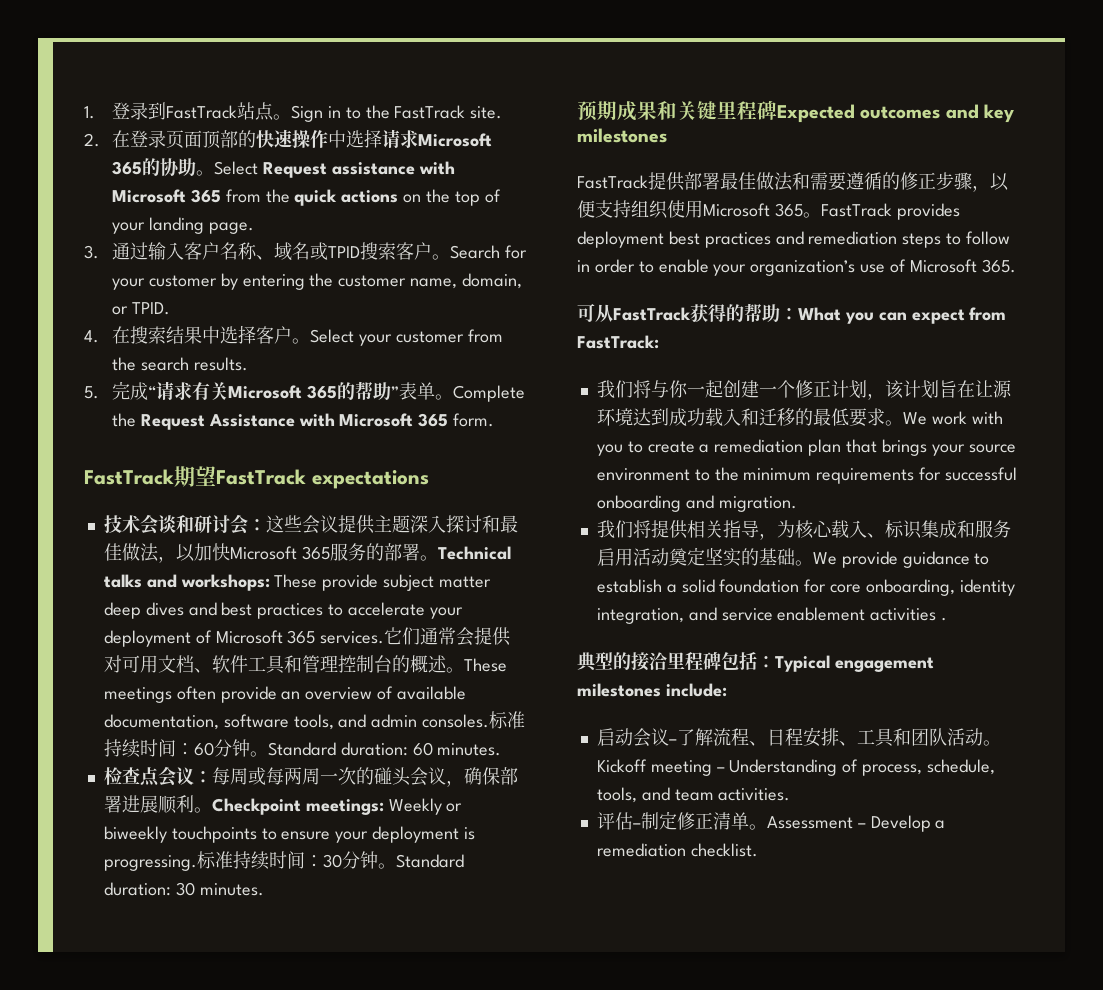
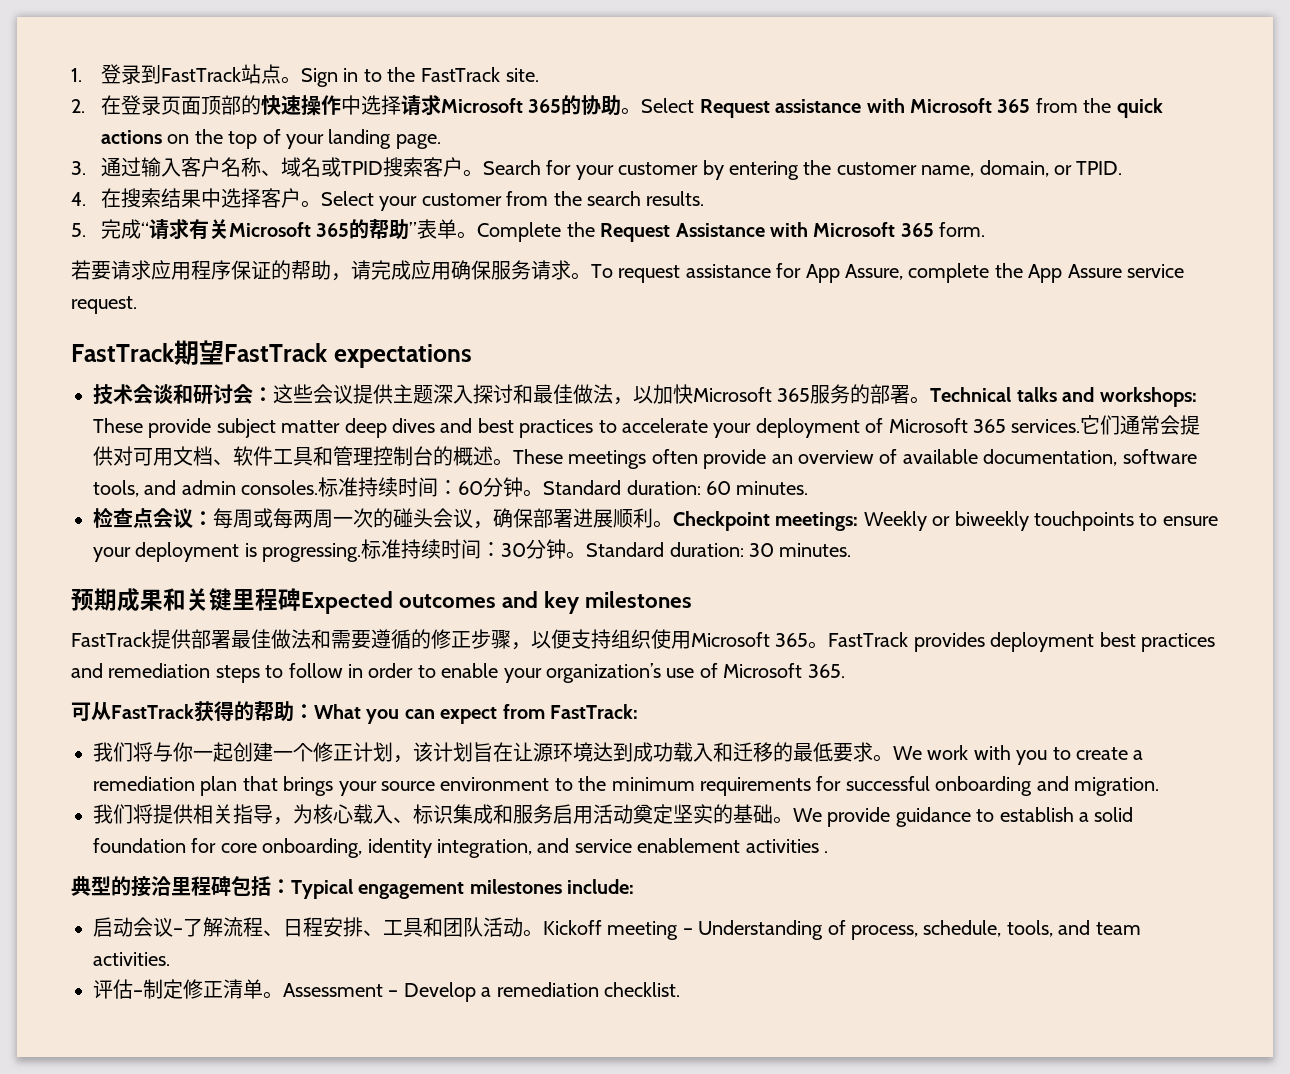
+ 若要请求应用程序保证的帮助，请完成应用确保服务请求。To request assistance for App Assure, complete the App Assure service request.

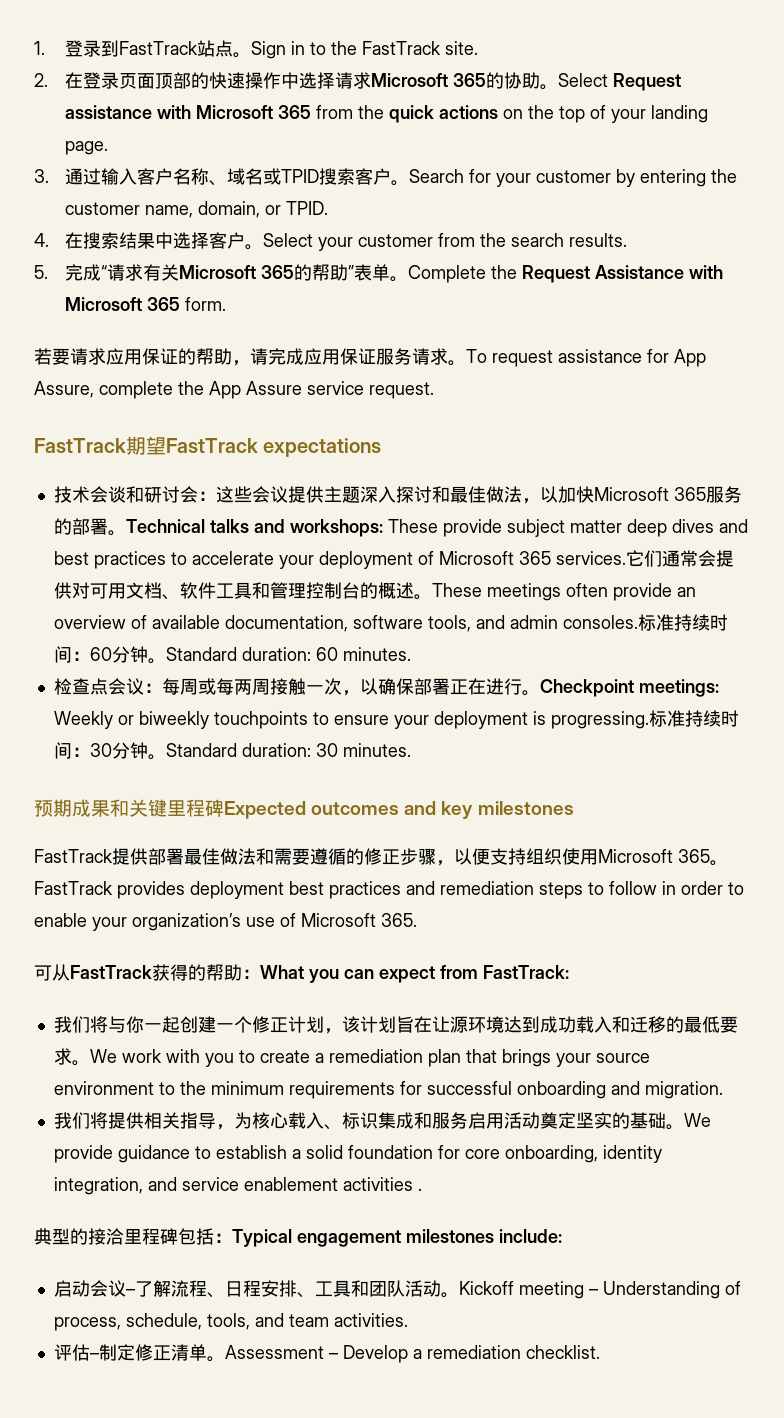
- 若要请求应用程序保证的帮助，请完成应用确保服务请求。
+ 若要请求应用保证的帮助，请完成应用保证服务请求。
- 检查点会议：每周或每两周一次的碰头会议，确保部署进展顺利。
+ 检查点会议：每周或每两周接触一次，以确保部署正在进行。

